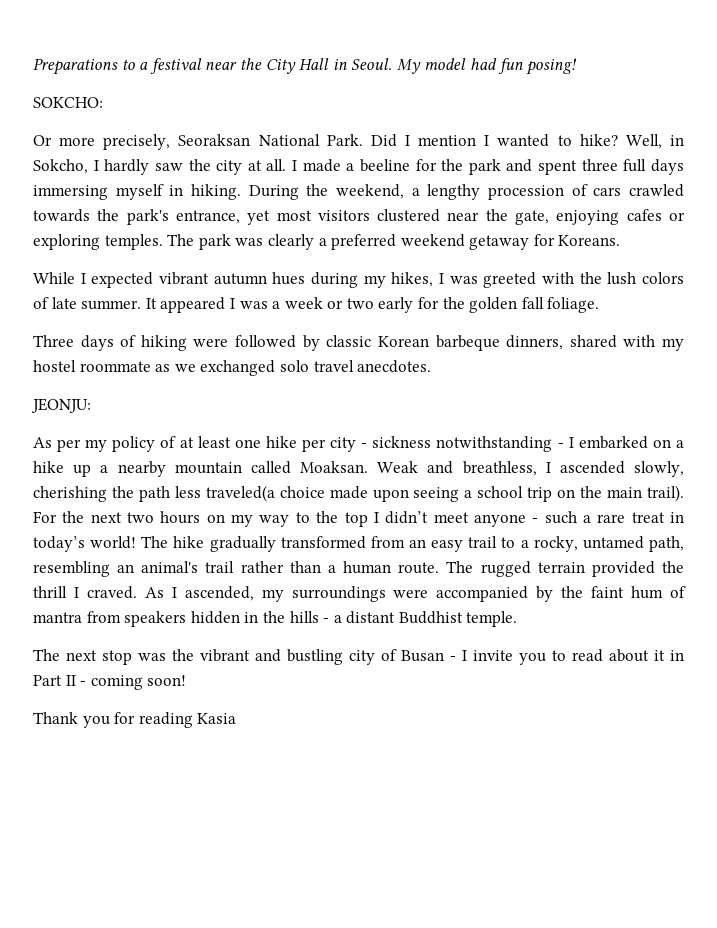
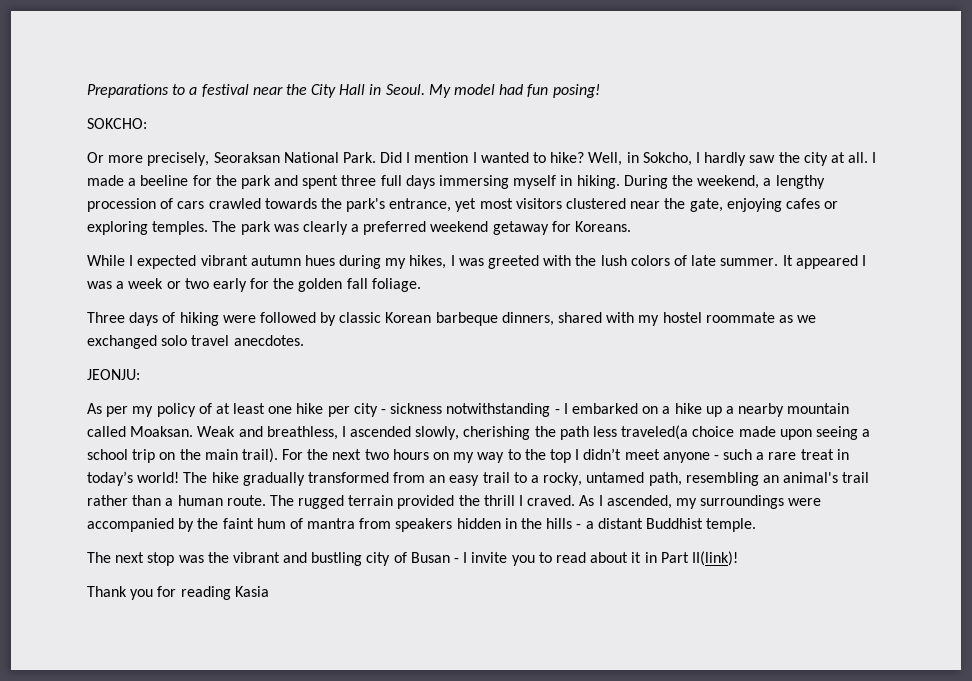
- The next stop was the vibrant and bustling city of Busan - I invite you to read about it in Part II - coming soon!
+ The next stop was the vibrant and bustling city of Busan - I invite you to read about it in Part II(link)!

